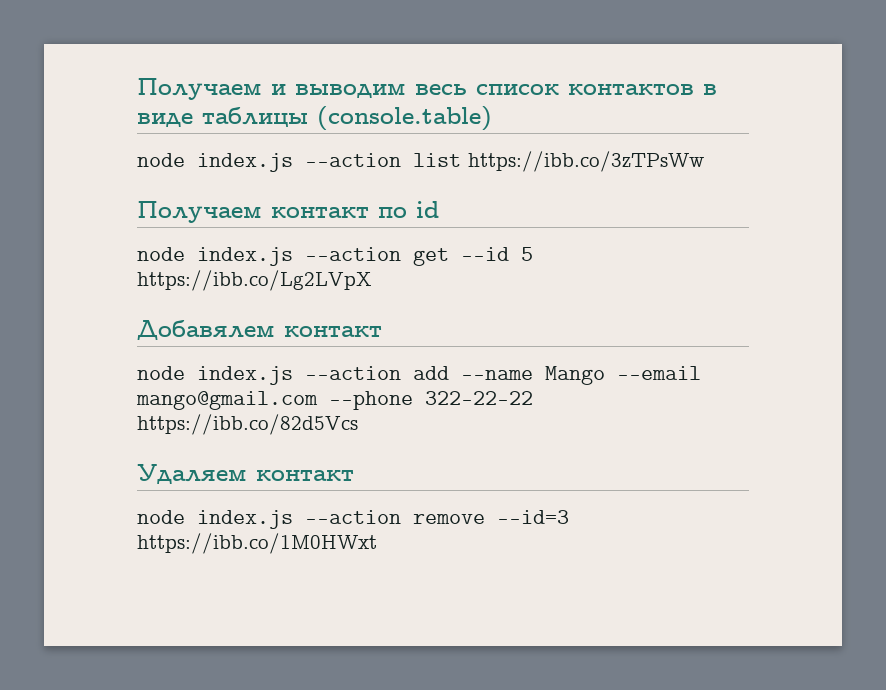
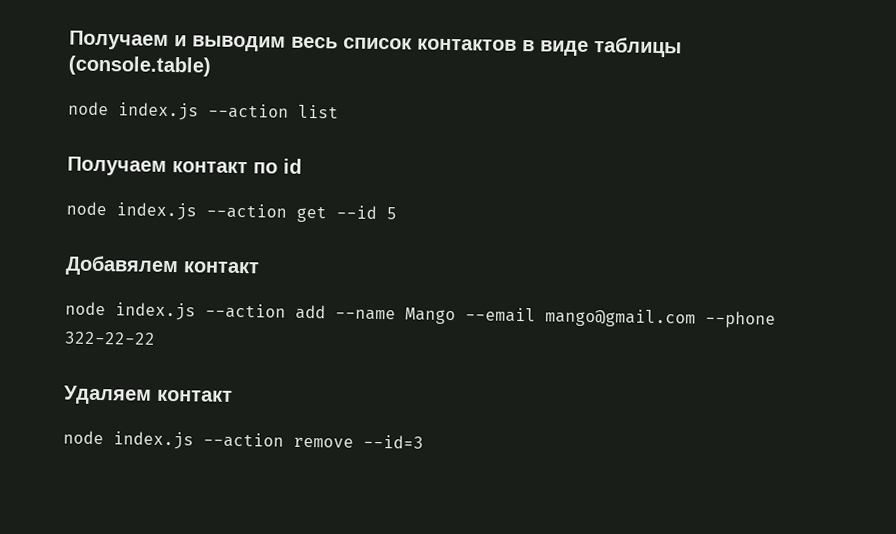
- node index.js --action list https://ibb.co/3zTPsWw
+ node index.js --action list
- node index.js --action get --id 5 https://ibb.co/Lg2LVpX
+ node index.js --action get --id 5
- node index.js --action add --name Mango --email mango@gmail.com --phone 322-22-22 https://ibb.co/82d5Vcs
+ node index.js --action add --name Mango --email mango@gmail.com --phone 322-22-22
- node index.js --action remove --id=3 https://ibb.co/1M0HWxt
+ node index.js --action remove --id=3

